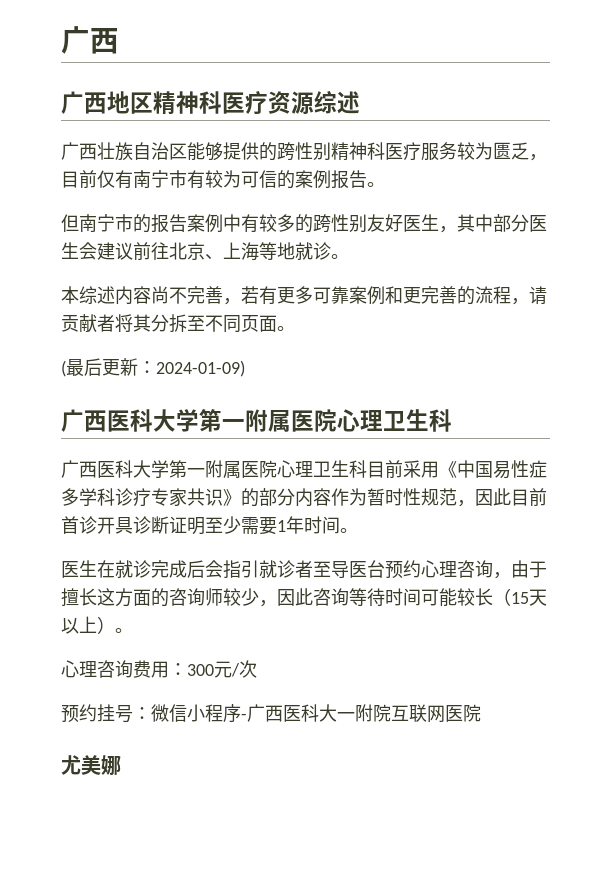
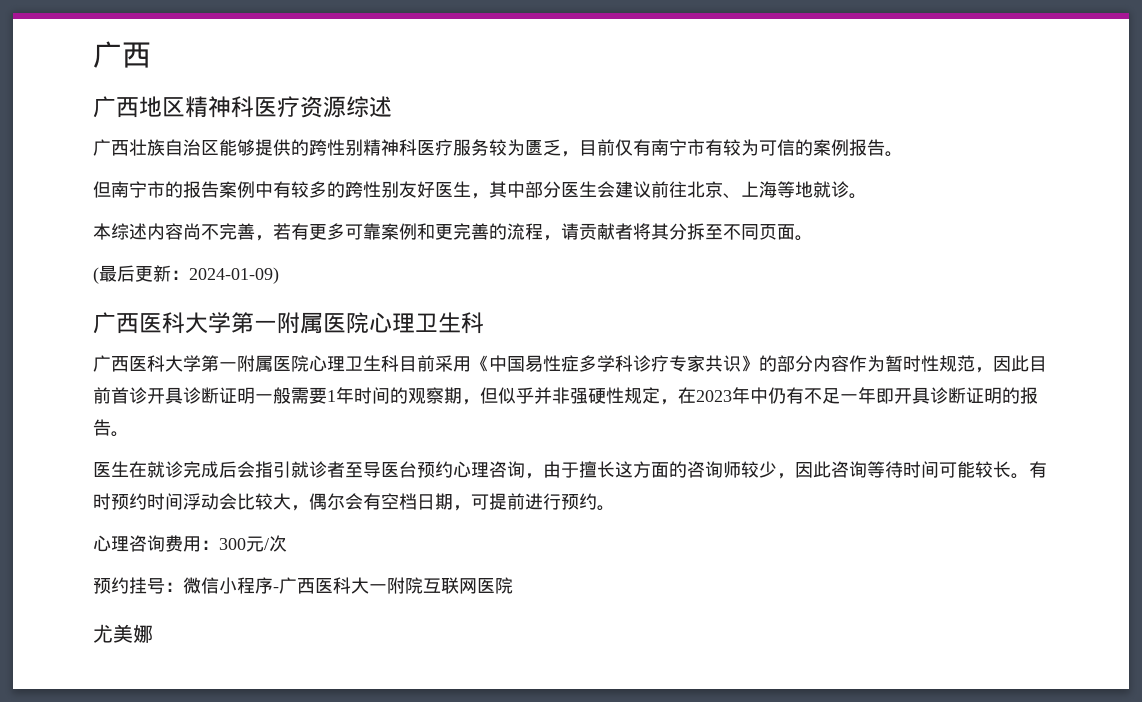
- 广西医科大学第一附属医院心理卫生科目前采用《中国易性症多学科诊疗专家共识》的部分内容作为暂时性规范，因此目前首诊开具诊断证明至少需要1年时间。
+ 广西医科大学第一附属医院心理卫生科目前采用《中国易性症多学科诊疗专家共识》的部分内容作为暂时性规范，因此目前首诊开具诊断证明一般需要1年时间的观察期，但似乎并非强硬性规定，在2023年中仍有不足一年即开具诊断证明的报告。
- 医生在就诊完成后会指引就诊者至导医台预约心理咨询，由于擅长这方面的咨询师较少，因此咨询等待时间可能较长（15天以上）。
+ 医生在就诊完成后会指引就诊者至导医台预约心理咨询，由于擅长这方面的咨询师较少，因此咨询等待时间可能较长。有时预约时间浮动会比较大，偶尔会有空档日期，可提前进行预约。

